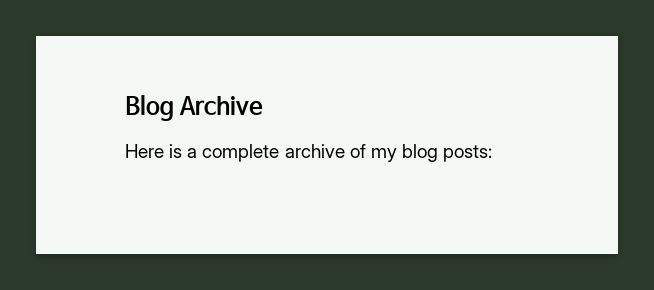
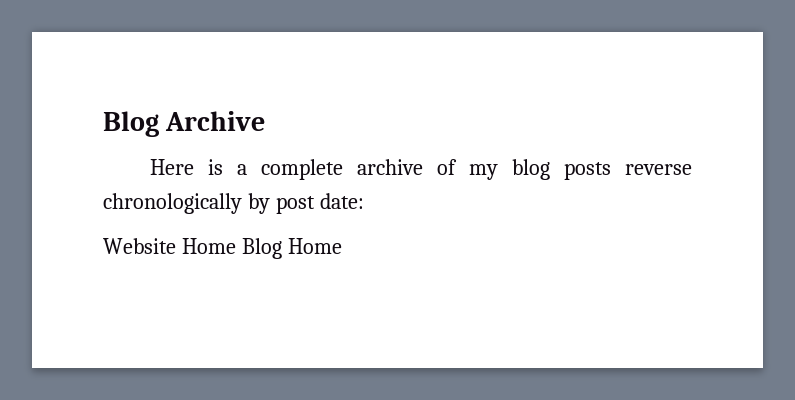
- Here is a complete archive of my blog posts:
+ Here is a complete archive of my blog posts reverse chronologically by post date:
+ Website Home Blog Home

